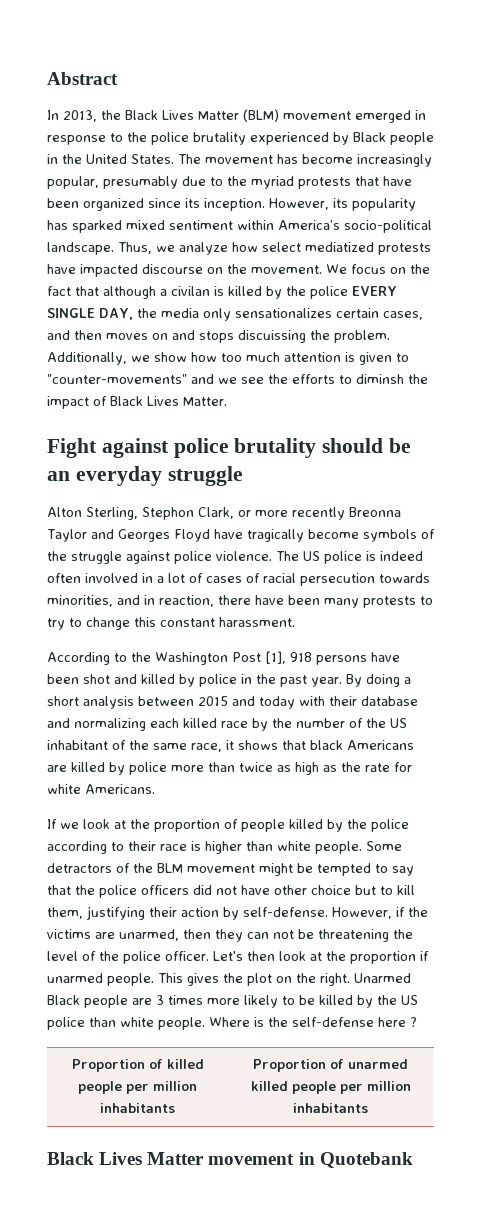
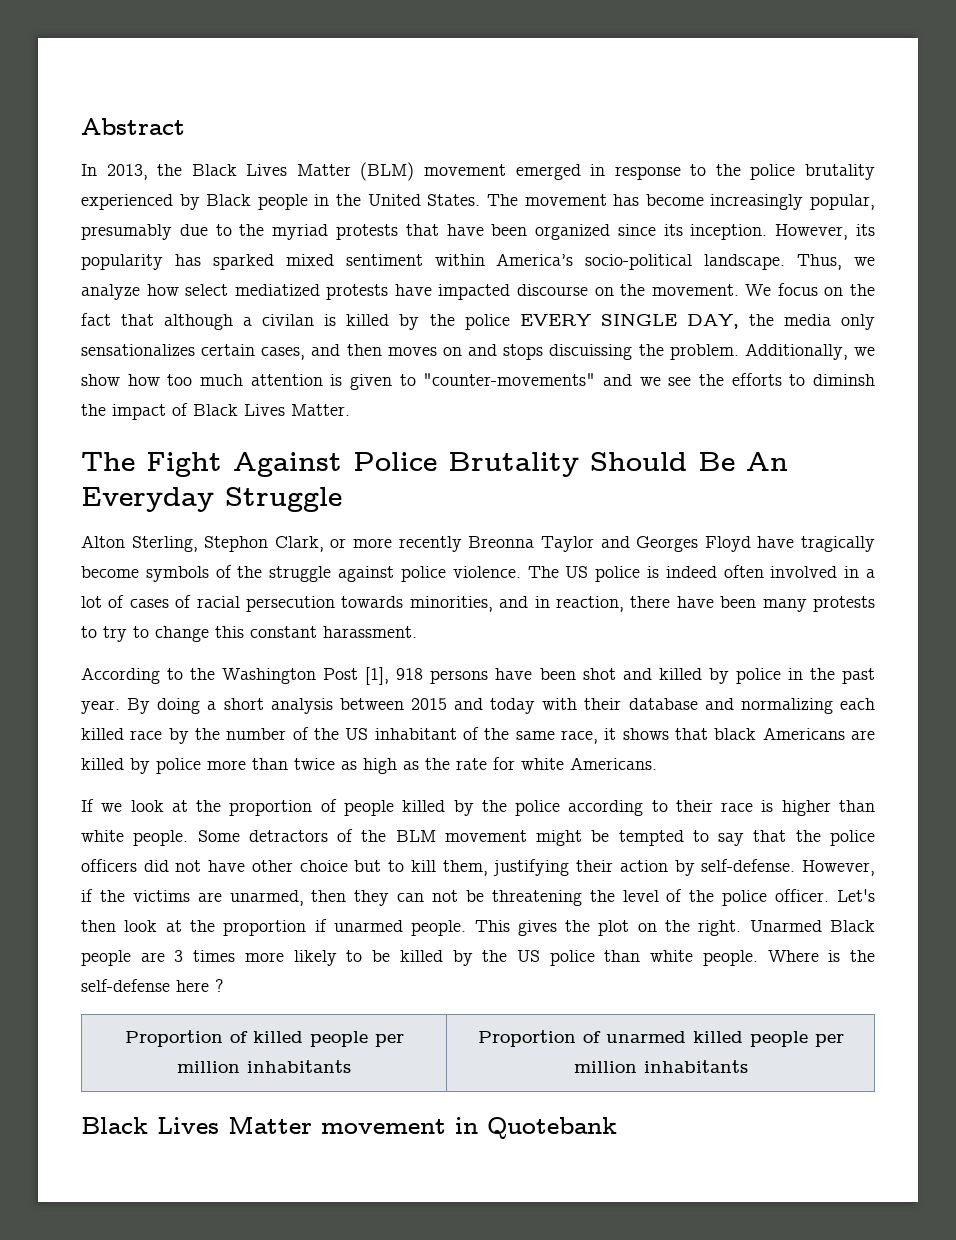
- Fight against police brutality should be an everyday struggle
+ The Fight Against Police Brutality Should Be An Everyday Struggle

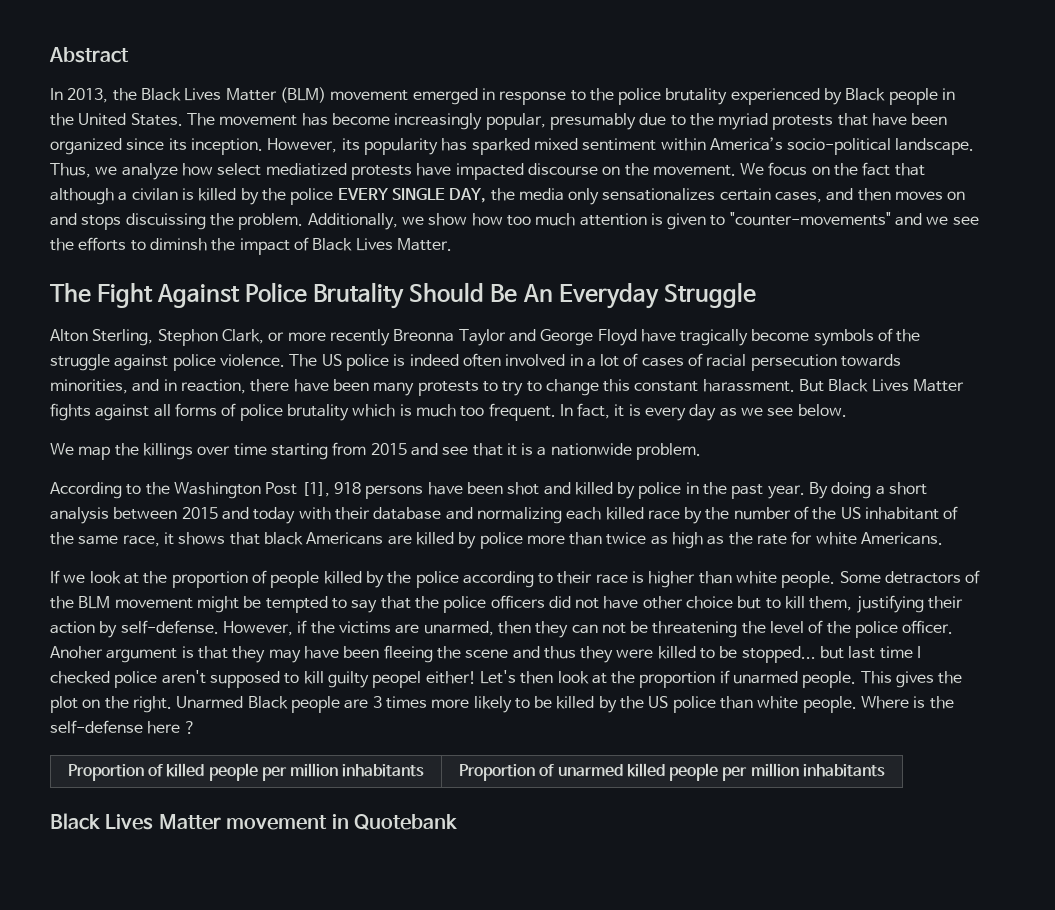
- Alton Sterling, Stephon Clark, or more recently Breonna Taylor and Georges Floyd have tragically become symbols of the struggle against police violence.
+ Alton Sterling, Stephon Clark, or more recently Breonna Taylor and George Floyd have tragically become symbols of the struggle against police violence.
+ But Black Lives Matter fights against all forms of police brutality which is much too frequent. In fact, it is every day as we see below.
+ We map the killings over time starting from 2015 and see that it is a nationwide problem.
+ Anoher argument is that they may have been fleeing the scene and thus they were killed to be stopped... but last time I checked police aren't supposed to kill guilty peopel either!

